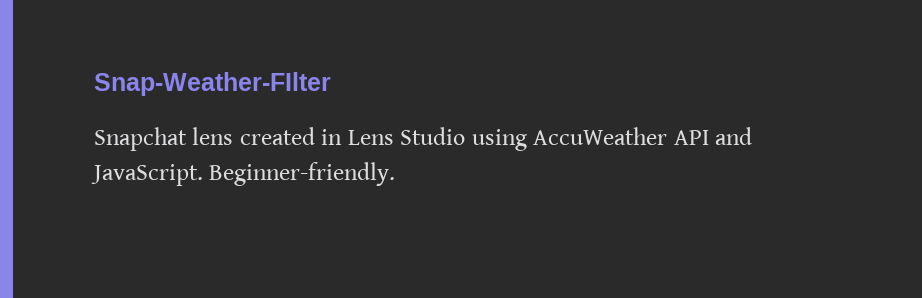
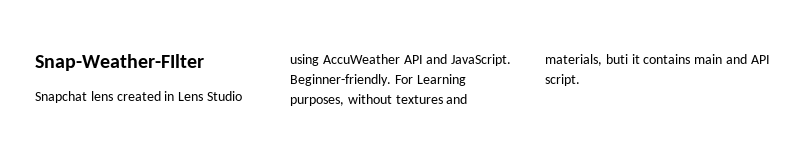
+ For Learning purposes, without textures and materials, buti it contains main and API script.

